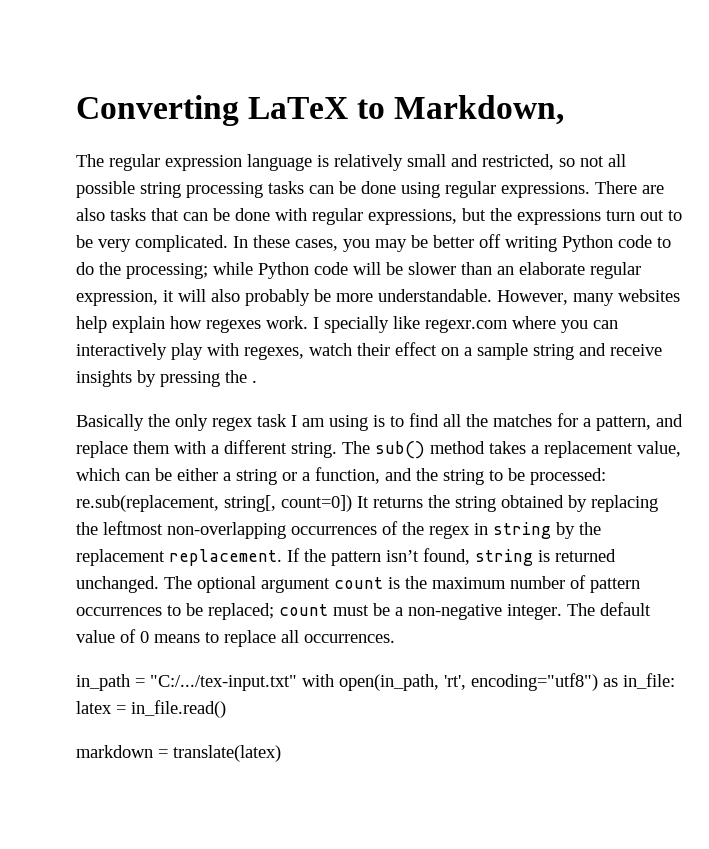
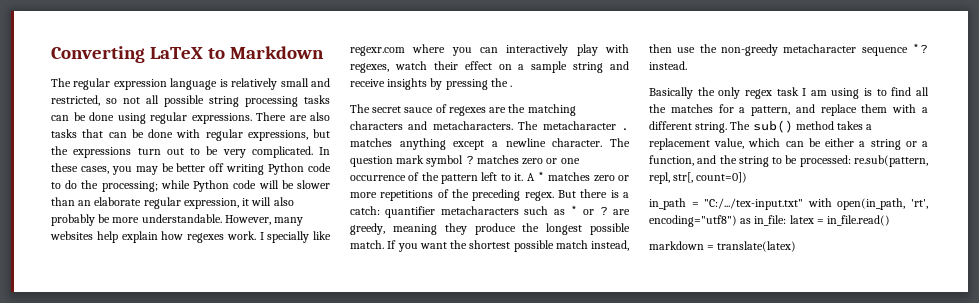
- Converting LaTeX to Markdown,
+ Converting LaTeX to Markdown
+ The secret sauce of regexes are the matching characters and metacharacters. The metacharacter . matches anything except a newline character. The question mark symbol ? matches zero or one occurrence of the pattern left to it. A * matches zero or more repetitions of the preceding regex. But there is a catch: quantifier metacharacters such as * or ? are greedy, meaning they produce the longest possible match. If you want the shortest possible match instead, then use the non-greedy metacharacter sequence *? instead.
- The sub() method takes a replacement value, which can be either a string or a function, and the string to be processed: re.sub(replacement, string[, count=0]) It returns the string obtained by replacing the leftmost non-overlapping occurrences of the regex in string by the replacement replacement. If the pattern isn’t found, string is returned unchanged. The optional argument count is the maximum number of pattern occurrences to be replaced; count must be a non-negative integer. The default value of 0 means to replace all occurrences.
+ The sub() method takes a replacement value, which can be either a string or a function, and the string to be processed: re.sub(pattern, repl, str[, count=0])

